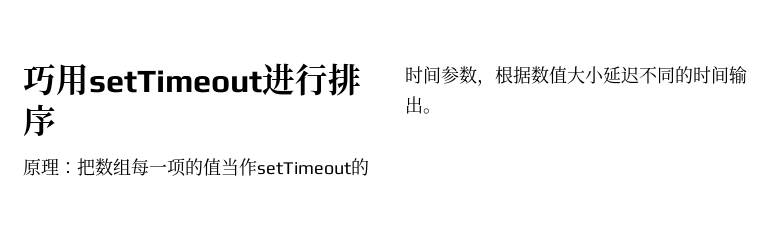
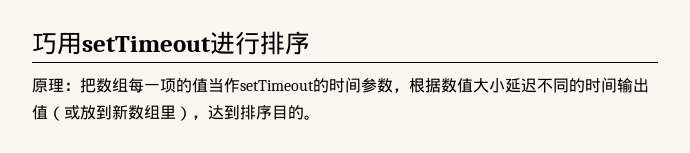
- 原理：把数组每一项的值当作setTimeout的时间参数，根据数值大小延迟不同的时间输出。
+ 原理：把数组每一项的值当作setTimeout的时间参数，根据数值大小延迟不同的时间输出值（或放到新数组里），达到排序目的。

